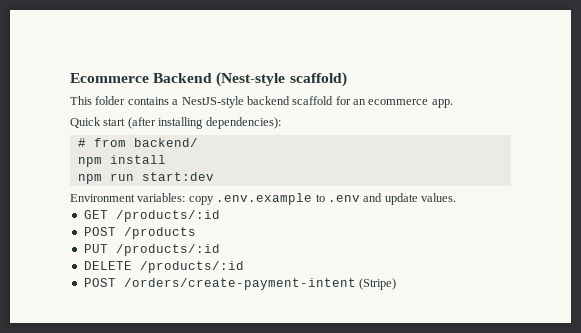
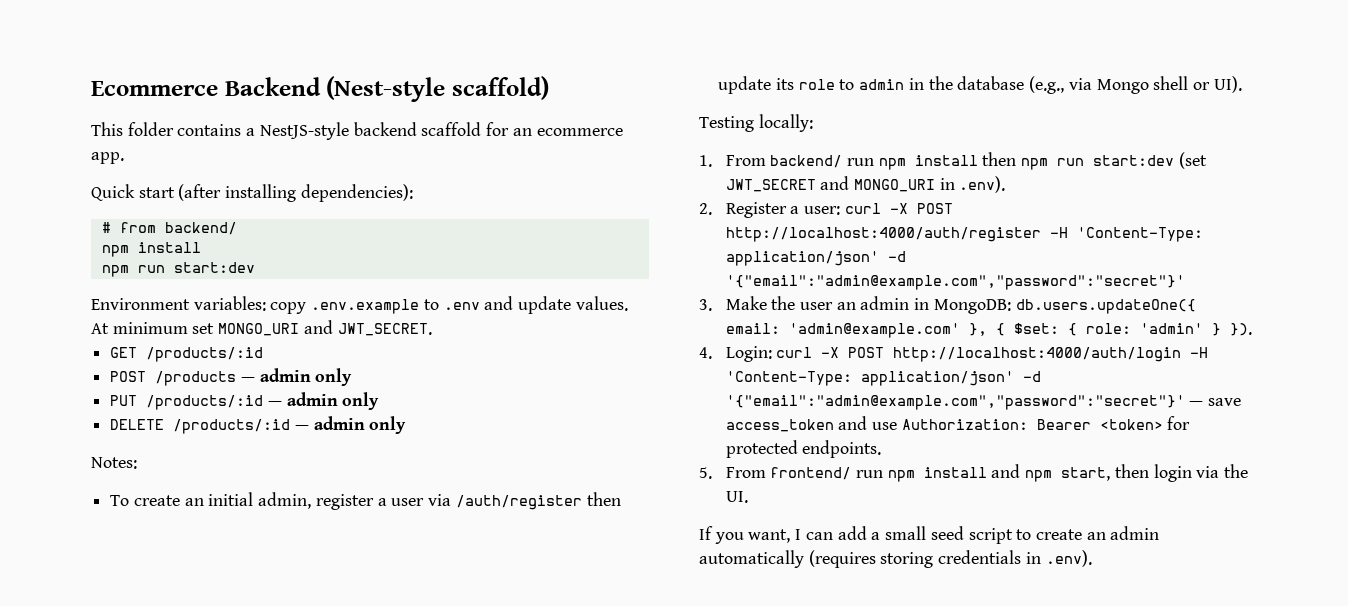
+ At minimum set MONGO_URI and JWT_SECRET.
- POST /products
+ POST /products — admin only
- PUT /products/:id
+ PUT /products/:id — admin only
- DELETE /products/:id
- POST /orders/create-payment-intent (Stripe)
+ DELETE /products/:id — admin only
+ Notes:
+ To create an initial admin, register a user via /auth/register then update its role to admin in the database (e.g., via Mongo shell or UI).
+ Testing locally:
+ 1. From backend/ run npm install then npm run start:dev (set JWT_SECRET and MONGO_URI in .env).
+ 2. Register a user: curl -X POST http://localhost:4000/auth/register -H 'Content-Type: application/json' -d '{"email":"admin@example.com","password":"secret"}'
+ 3. Make the user an admin in MongoDB: db.users.updateOne({ email: 'admin@example.com' }, { $set: { role: 'admin' } }).
+ 4. Login: curl -X POST http://localhost:4000/auth/login -H 'Content-Type: application/json' -d '{"email":"admin@example.com","password":"secret"}' — save access_token and use Authorization: Bearer <token> for protected endpoints.
+ 5. From frontend/ run npm install and npm start, then login via the UI.
+ If you want, I can add a small seed script to create an admin automatically (requires storing credentials in .env).

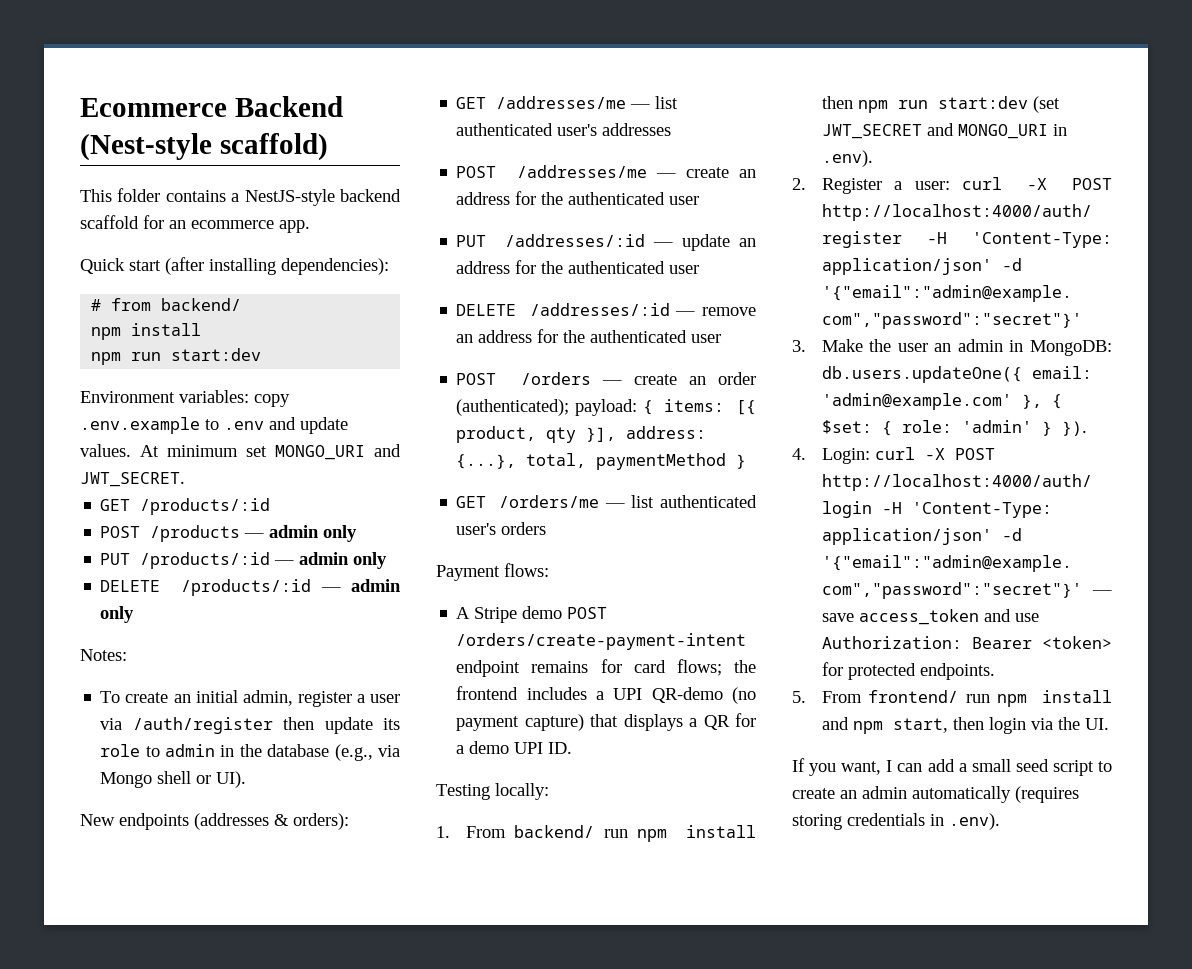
+ New endpoints (addresses & orders):
+ GET /addresses/me — list authenticated user's addresses
+ POST /addresses/me — create an address for the authenticated user
+ PUT /addresses/:id — update an address for the authenticated user
+ DELETE /addresses/:id — remove an address for the authenticated user
+ POST /orders — create an order (authenticated); payload: { items: [{ product, qty }], address: {...}, total, paymentMethod }
+ GET /orders/me — list authenticated user's orders
+ Payment flows:
+ A Stripe demo POST /orders/create-payment-intent endpoint remains for card flows; the frontend includes a UPI QR-demo (no payment capture) that displays a QR for a demo UPI ID.

